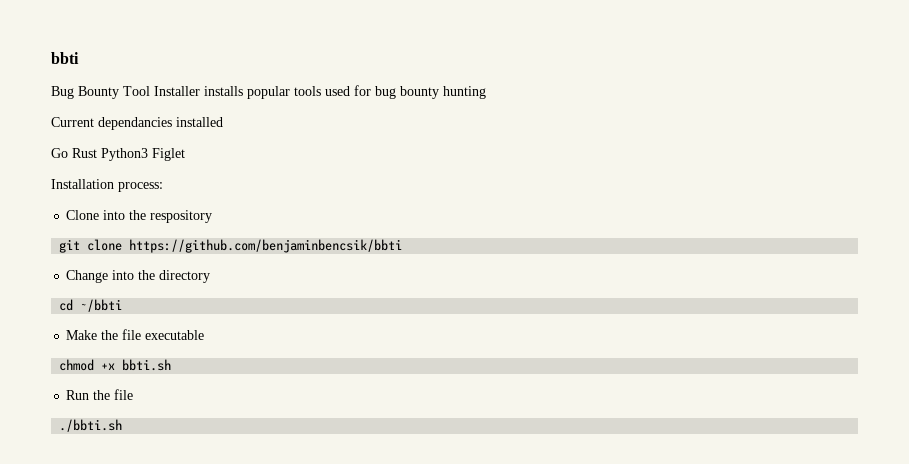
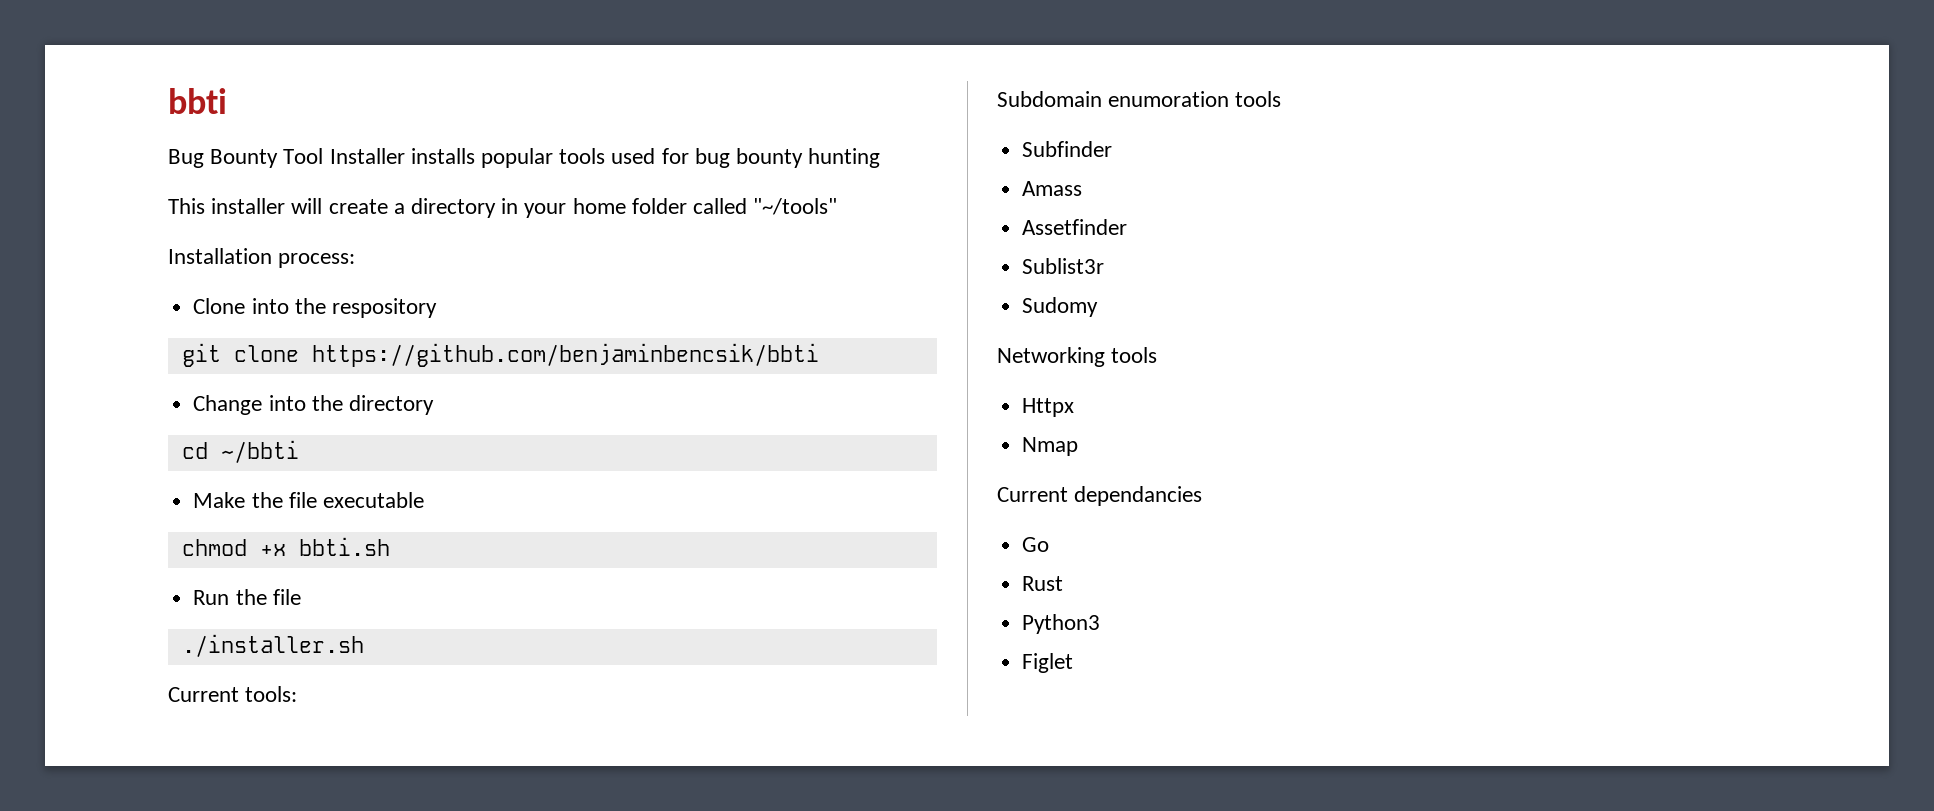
- Current dependancies installed
- Go Rust Python3 Figlet
+ This installer will create a directory in your home folder called "~/tools"
- ./bbti.sh
+ ./installer.sh
+ Current tools:
+ Subdomain enumoration tools
+ Subfinder
+ Amass
+ Assetfinder
+ Sublist3r
+ Sudomy
+ Networking tools
+ Httpx
+ Nmap
+ Current dependancies
+ Go
+ Rust
+ Python3
+ Figlet

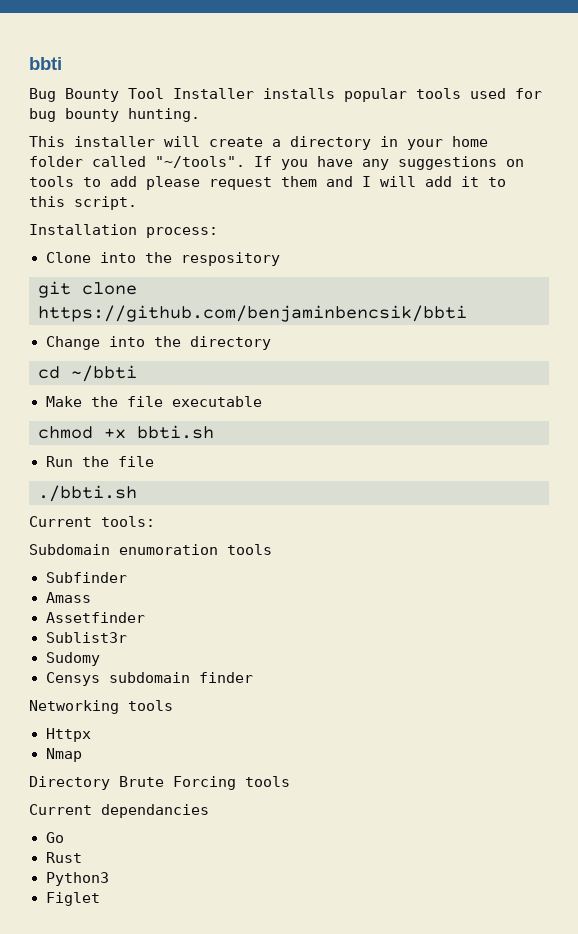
- Bug Bounty Tool Installer installs popular tools used for bug bounty hunting
+ Bug Bounty Tool Installer installs popular tools used for bug bounty hunting.
- This installer will create a directory in your home folder called "~/tools"
+ This installer will create a directory in your home folder called "~/tools". If you have any suggestions on tools to add please request them and I will add it to this script.
- ./installer.sh
+ ./bbti.sh
+ Censys subdomain finder
+ Directory Brute Forcing tools

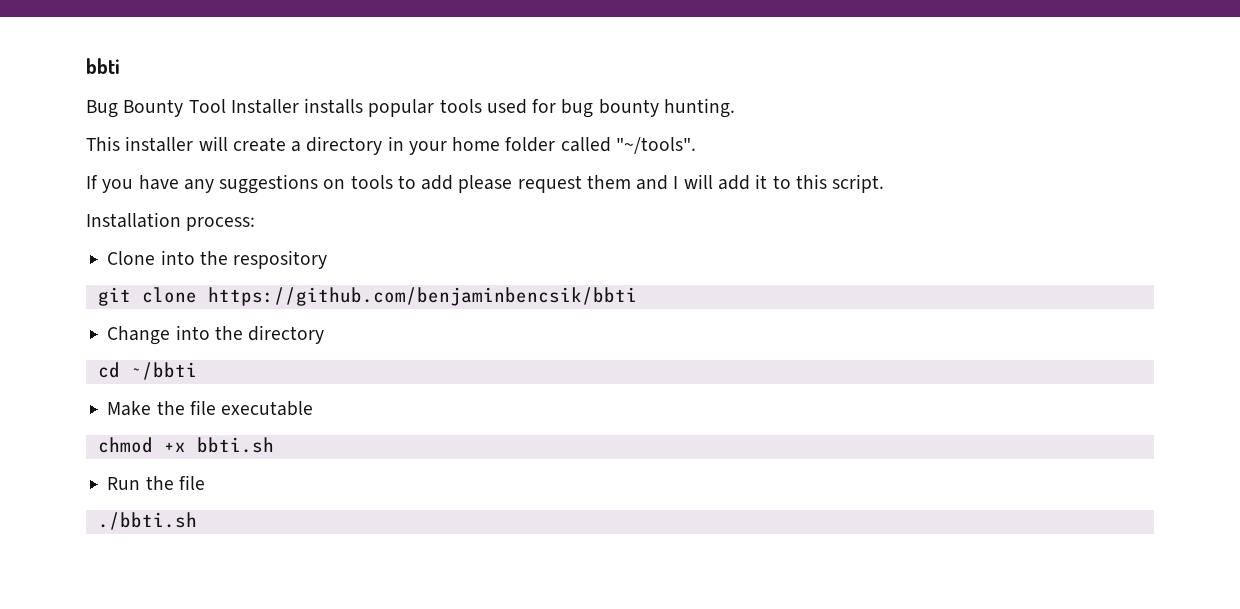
- This installer will create a directory in your home folder called "~/tools". If you have any suggestions on tools to add please request them and I will add it to this script.
+ This installer will create a directory in your home folder called "~/tools".
+ If you have any suggestions on tools to add please request them and I will add it to this script.
- Current tools:
- Subdomain enumoration tools
- Subfinder
- Amass
- Assetfinder
- Sublist3r
- Sudomy
- Censys subdomain finder
- Networking tools
- Httpx
- Nmap
- Directory Brute Forcing tools
- Current dependancies
- Go
- Rust
- Python3
- Figlet

